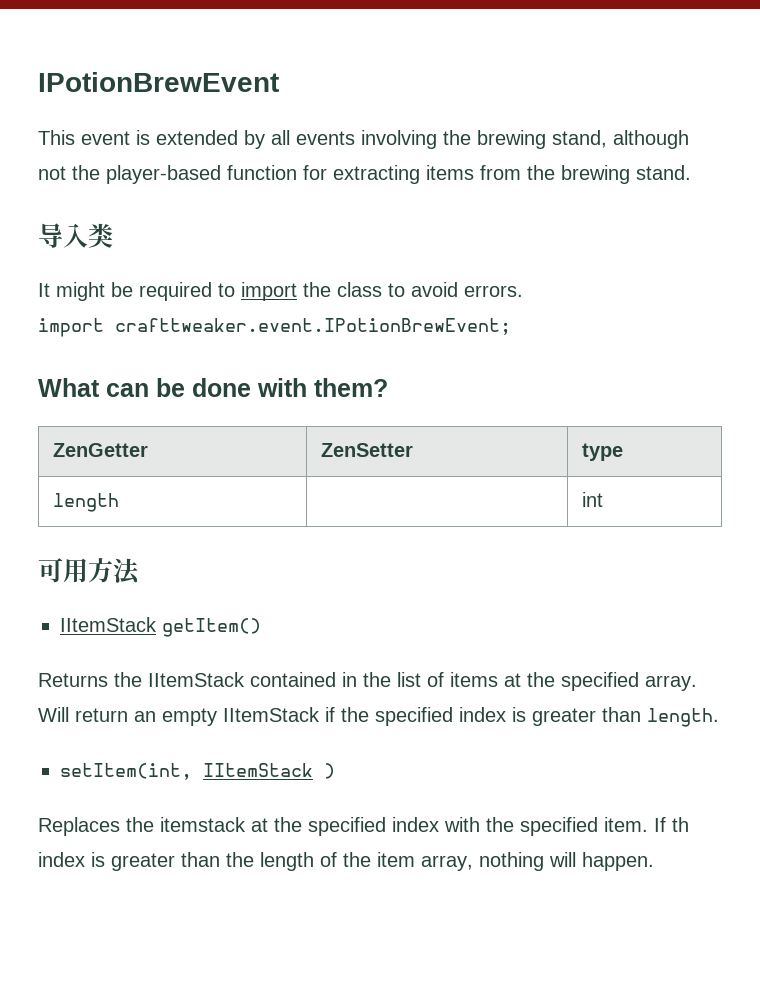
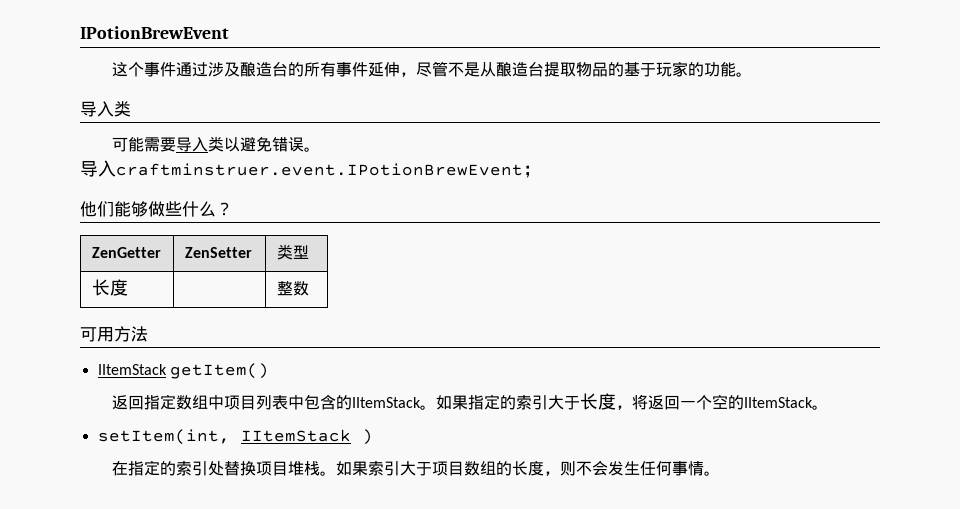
- This event is extended by all events involving the brewing stand, although not the player-based function for extracting items from the brewing stand.
+ 这个事件通过涉及酿造台的所有事件延伸，尽管不是从酿造台提取物品的基于玩家的功能。
  导入类
- It might be required to import the class to avoid errors.
- import crafttweaker.event.IPotionBrewEvent;
- What can be done with them?
+ 可能需要导入类以避免错误。
+ 导入craftminstruer.event.IPotionBrewEvent；
+ 他们能够做些什么？
- ZenGetter | ZenSetter | type
- length | | int
+ ZenGetter | ZenSetter | 类型
+ 长度 | | 整数
- Returns the IItemStack contained in the list of items at the specified array. Will return an empty IItemStack if the specified index is greater than length.
+ 返回指定数组中项目列表中包含的IItemStack。如果指定的索引大于长度，将返回一个空的IItemStack。
  setItem(int, IItemStack )
- Replaces the itemstack at the specified index with the specified item. If th index is greater than the length of the item array, nothing will happen.
+ 在指定的索引处替换项目堆栈。如果索引大于项目数组的长度，则不会发生任何事情。

